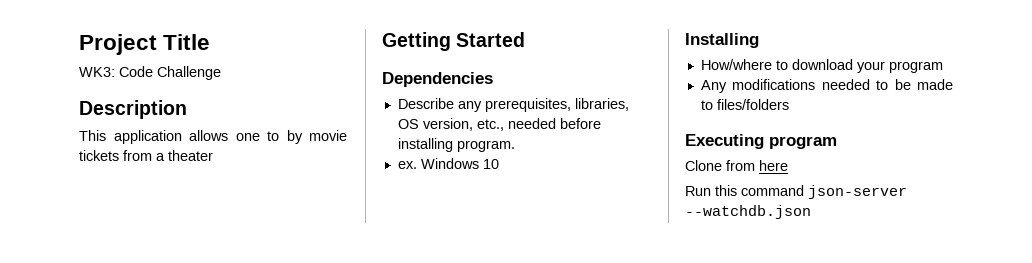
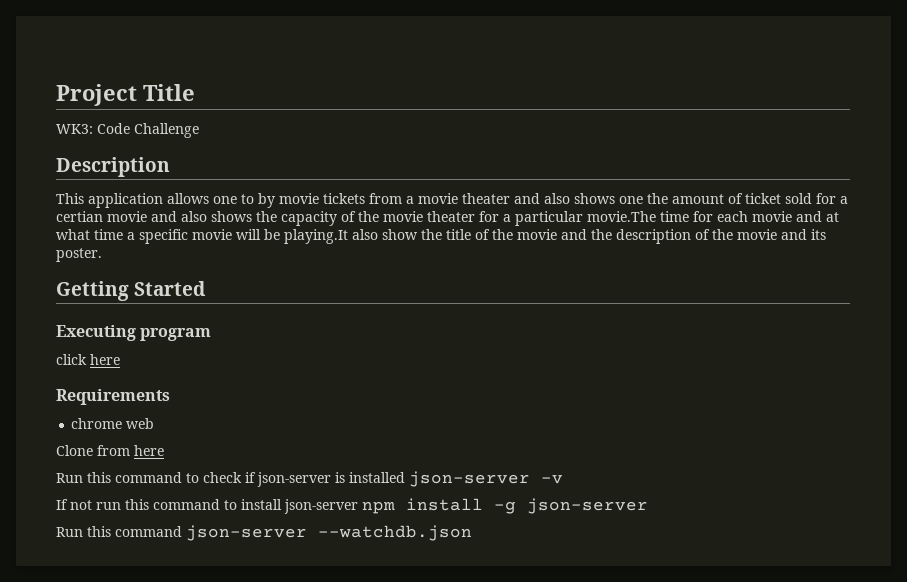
- This application allows one to by movie tickets from a theater
+ This application allows one to by movie tickets from a movie theater and also shows one the amount of ticket sold for a certian movie and also shows the capacity of the movie theater for a particular movie.The time for each movie and at what time a specific movie will be playing.It also show the title of the movie and the description of the movie and its poster.
  Getting Started
- Dependencies
- Describe any prerequisites, libraries, OS version, etc., needed before installing program.
- ex. Windows 10
- Installing
- How/where to download your program
- Any modifications needed to be made to files/folders
  Executing program
+ click here
+ Requirements
+ chrome web
  Clone from here
+ Run this command to check if json-server is installed json-server -v
+ If not run this command to install json-server npm install -g json-server

